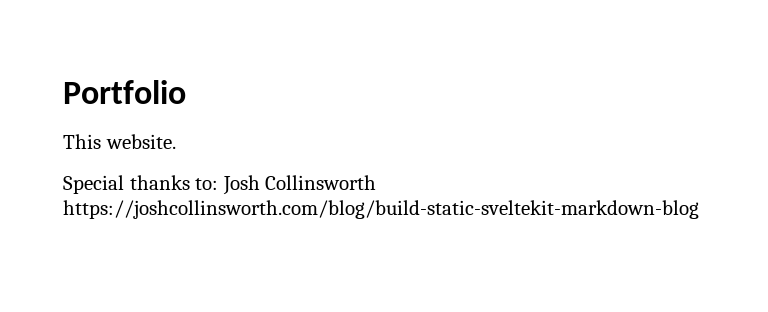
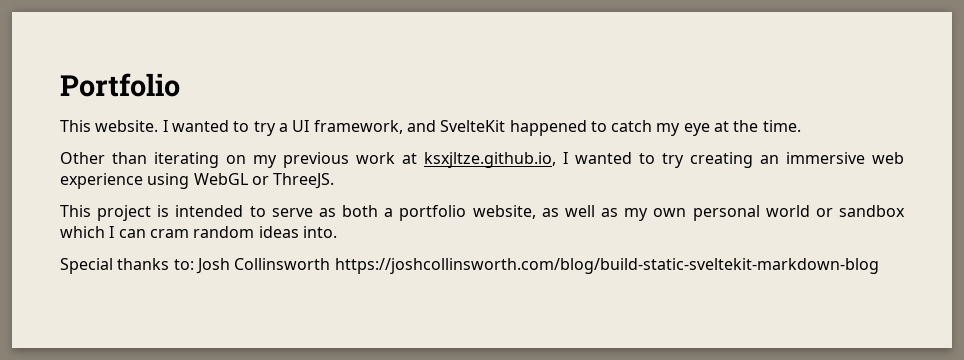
+ I wanted to try a UI framework, and SvelteKit happened to catch my eye at the time.
+ Other than iterating on my previous work at ksxjltze.github.io, I wanted to try creating an immersive web experience using WebGL or ThreeJS.
+ This project is intended to serve as both a portfolio website, as well as my own personal world or sandbox which I can cram random ideas into.

